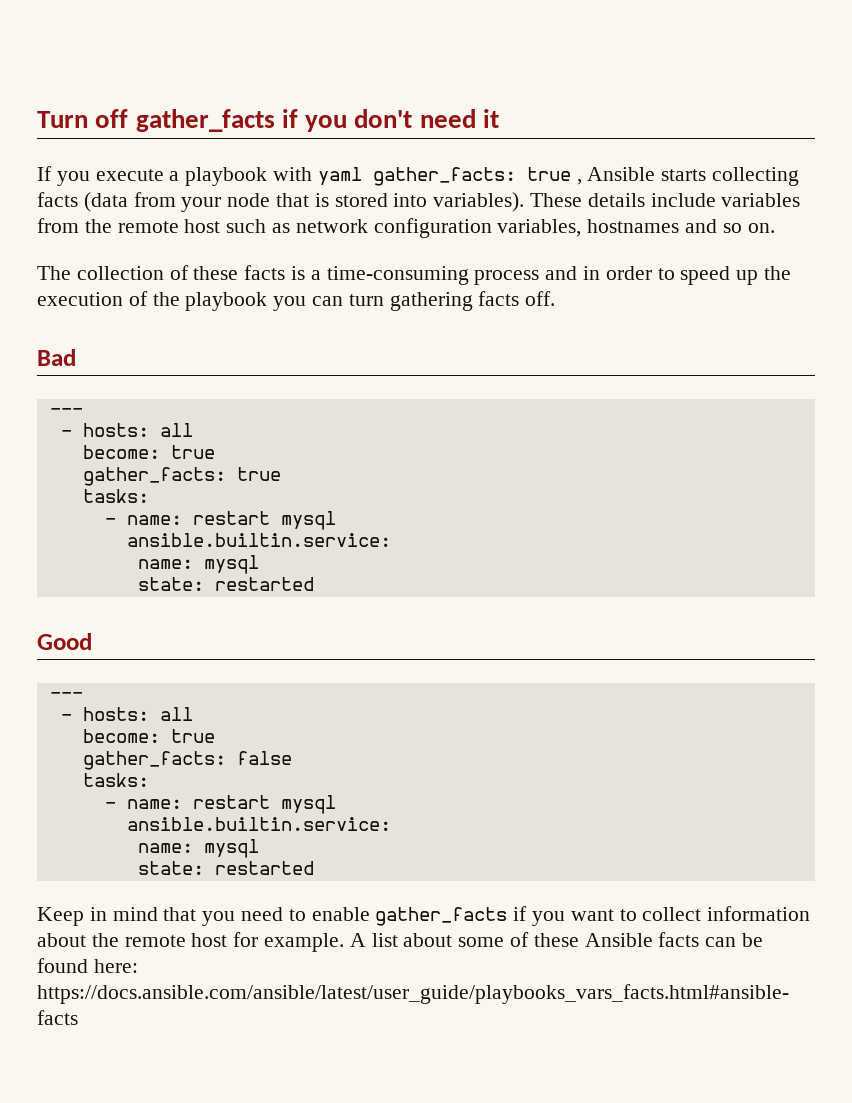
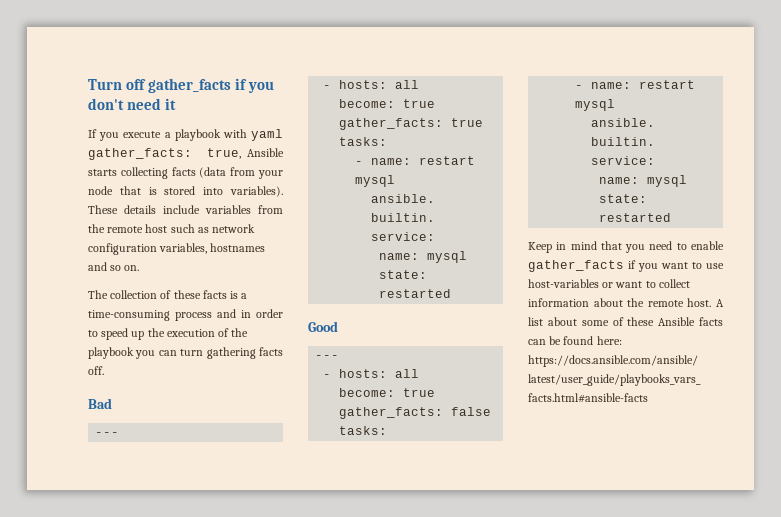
- If you execute a playbook with yaml gather_facts: true , Ansible starts collecting facts (data from your node that is stored into variables).
+ If you execute a playbook with yaml gather_facts: true, Ansible starts collecting facts (data from your node that is stored into variables).
- Keep in mind that you need to enable gather_facts if you want to collect information about the remote host for example.
+ Keep in mind that you need to enable gather_facts if you want to use host-variables or want to collect information about the remote host.

